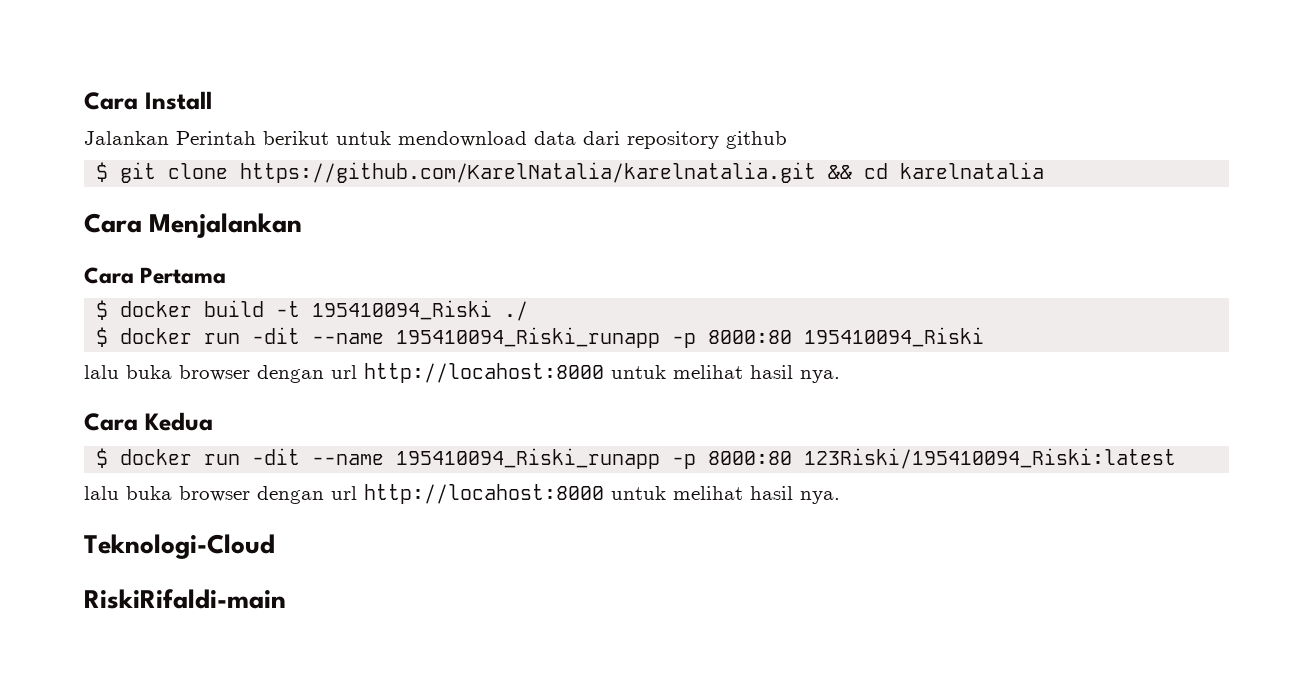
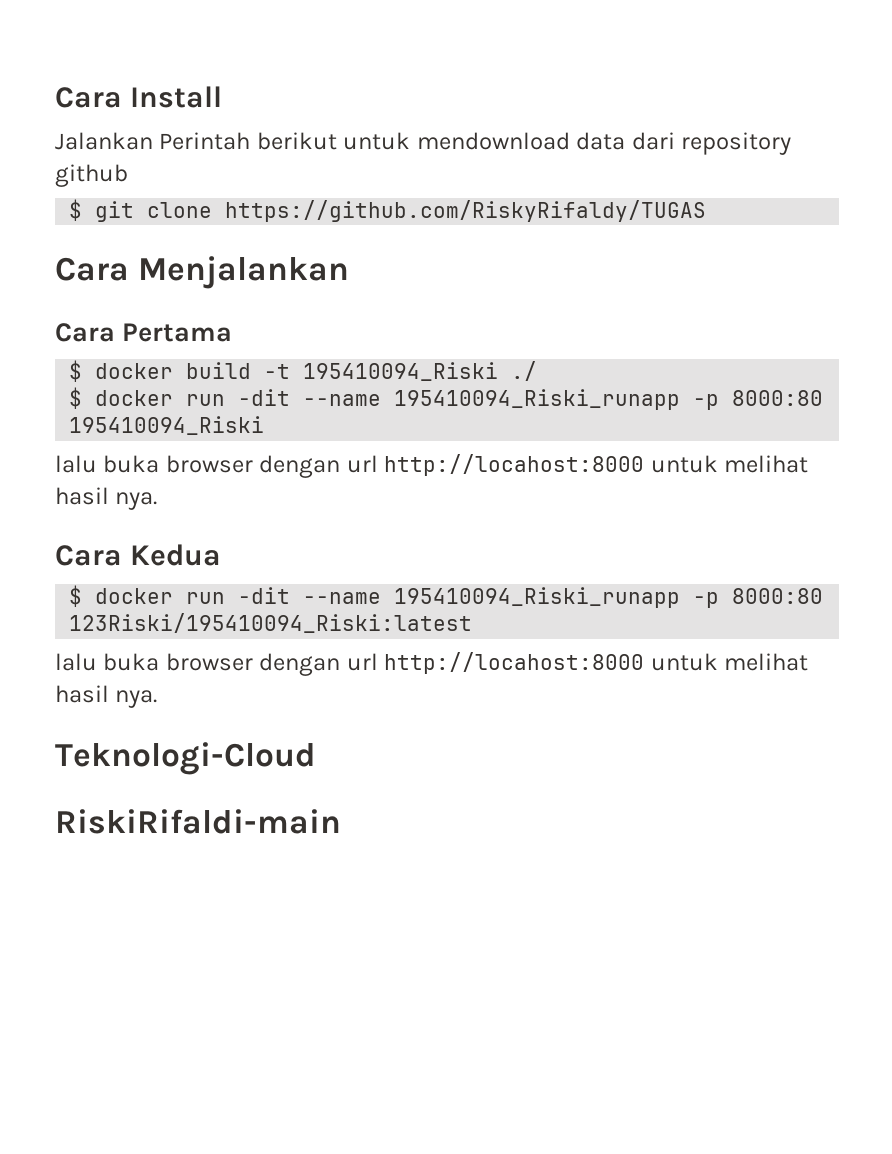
- $ git clone https://github.com/KarelNatalia/karelnatalia.git && cd karelnatalia
+ $ git clone https://github.com/RiskyRifaldy/TUGAS

